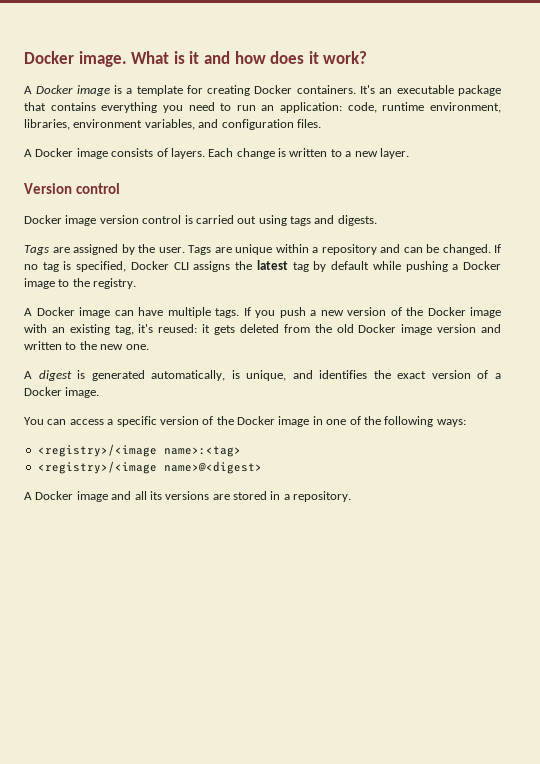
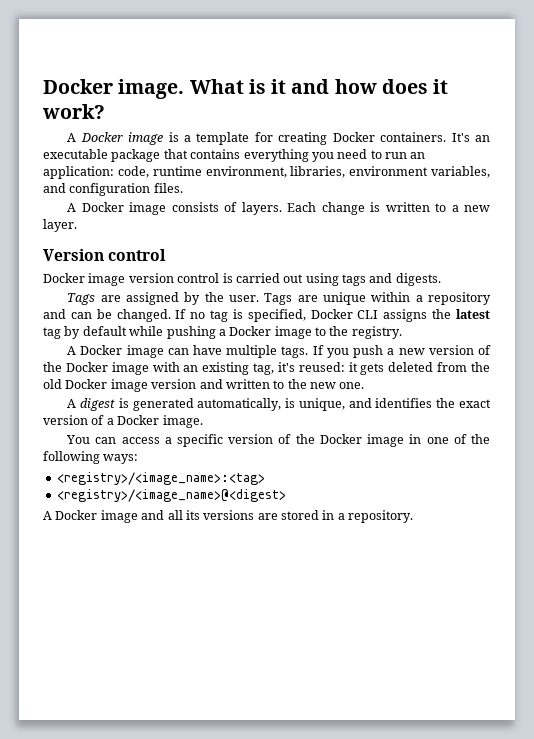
- <registry>/<image name>:<tag>
- <registry>/<image name>@<digest>
+ <registry>/<image_name>:<tag>
+ <registry>/<image_name>@<digest>

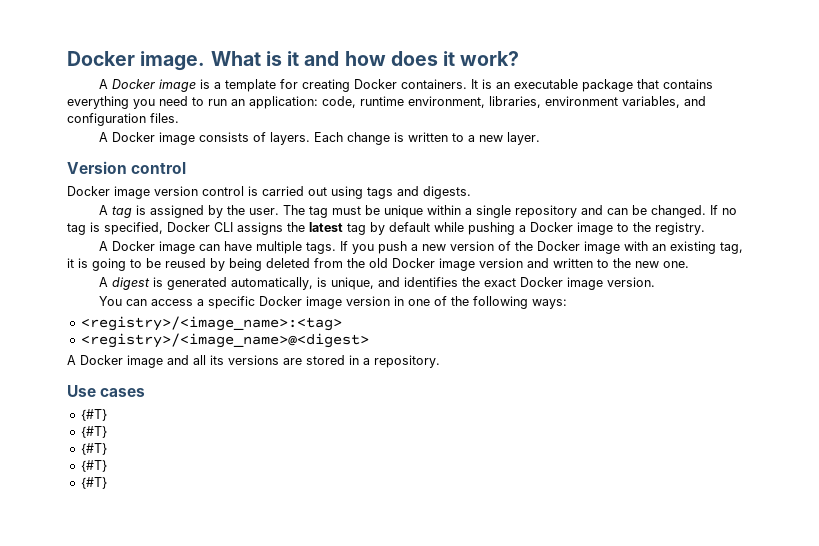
- It's an executable package that contains everything you need to run an application: code, runtime environment, libraries, environment variables, and configuration files.
+ It is an executable package that contains everything you need to run an application: code, runtime environment, libraries, environment variables, and configuration files.
- Tags are assigned by the user.
+ A tag is assigned by the user.
- Tags are unique within a repository and can be changed.
+ The tag must be unique within a single repository and can be changed.
- If you push a new version of the Docker image with an existing tag, it's reused: it gets deleted from the old Docker image version and written to the new one.
+ If you push a new version of the Docker image with an existing tag, it is going to be reused by being deleted from the old Docker image version and written to the new one.
- A digest is generated automatically, is unique, and identifies the exact version of a Docker image.
+ A digest is generated automatically, is unique, and identifies the exact Docker image version.
- You can access a specific version of the Docker image in one of the following ways:
+ You can access a specific Docker image version in one of the following ways:
+ Use cases
+ {#T}
+ {#T}
+ {#T}
+ {#T}
+ {#T}

